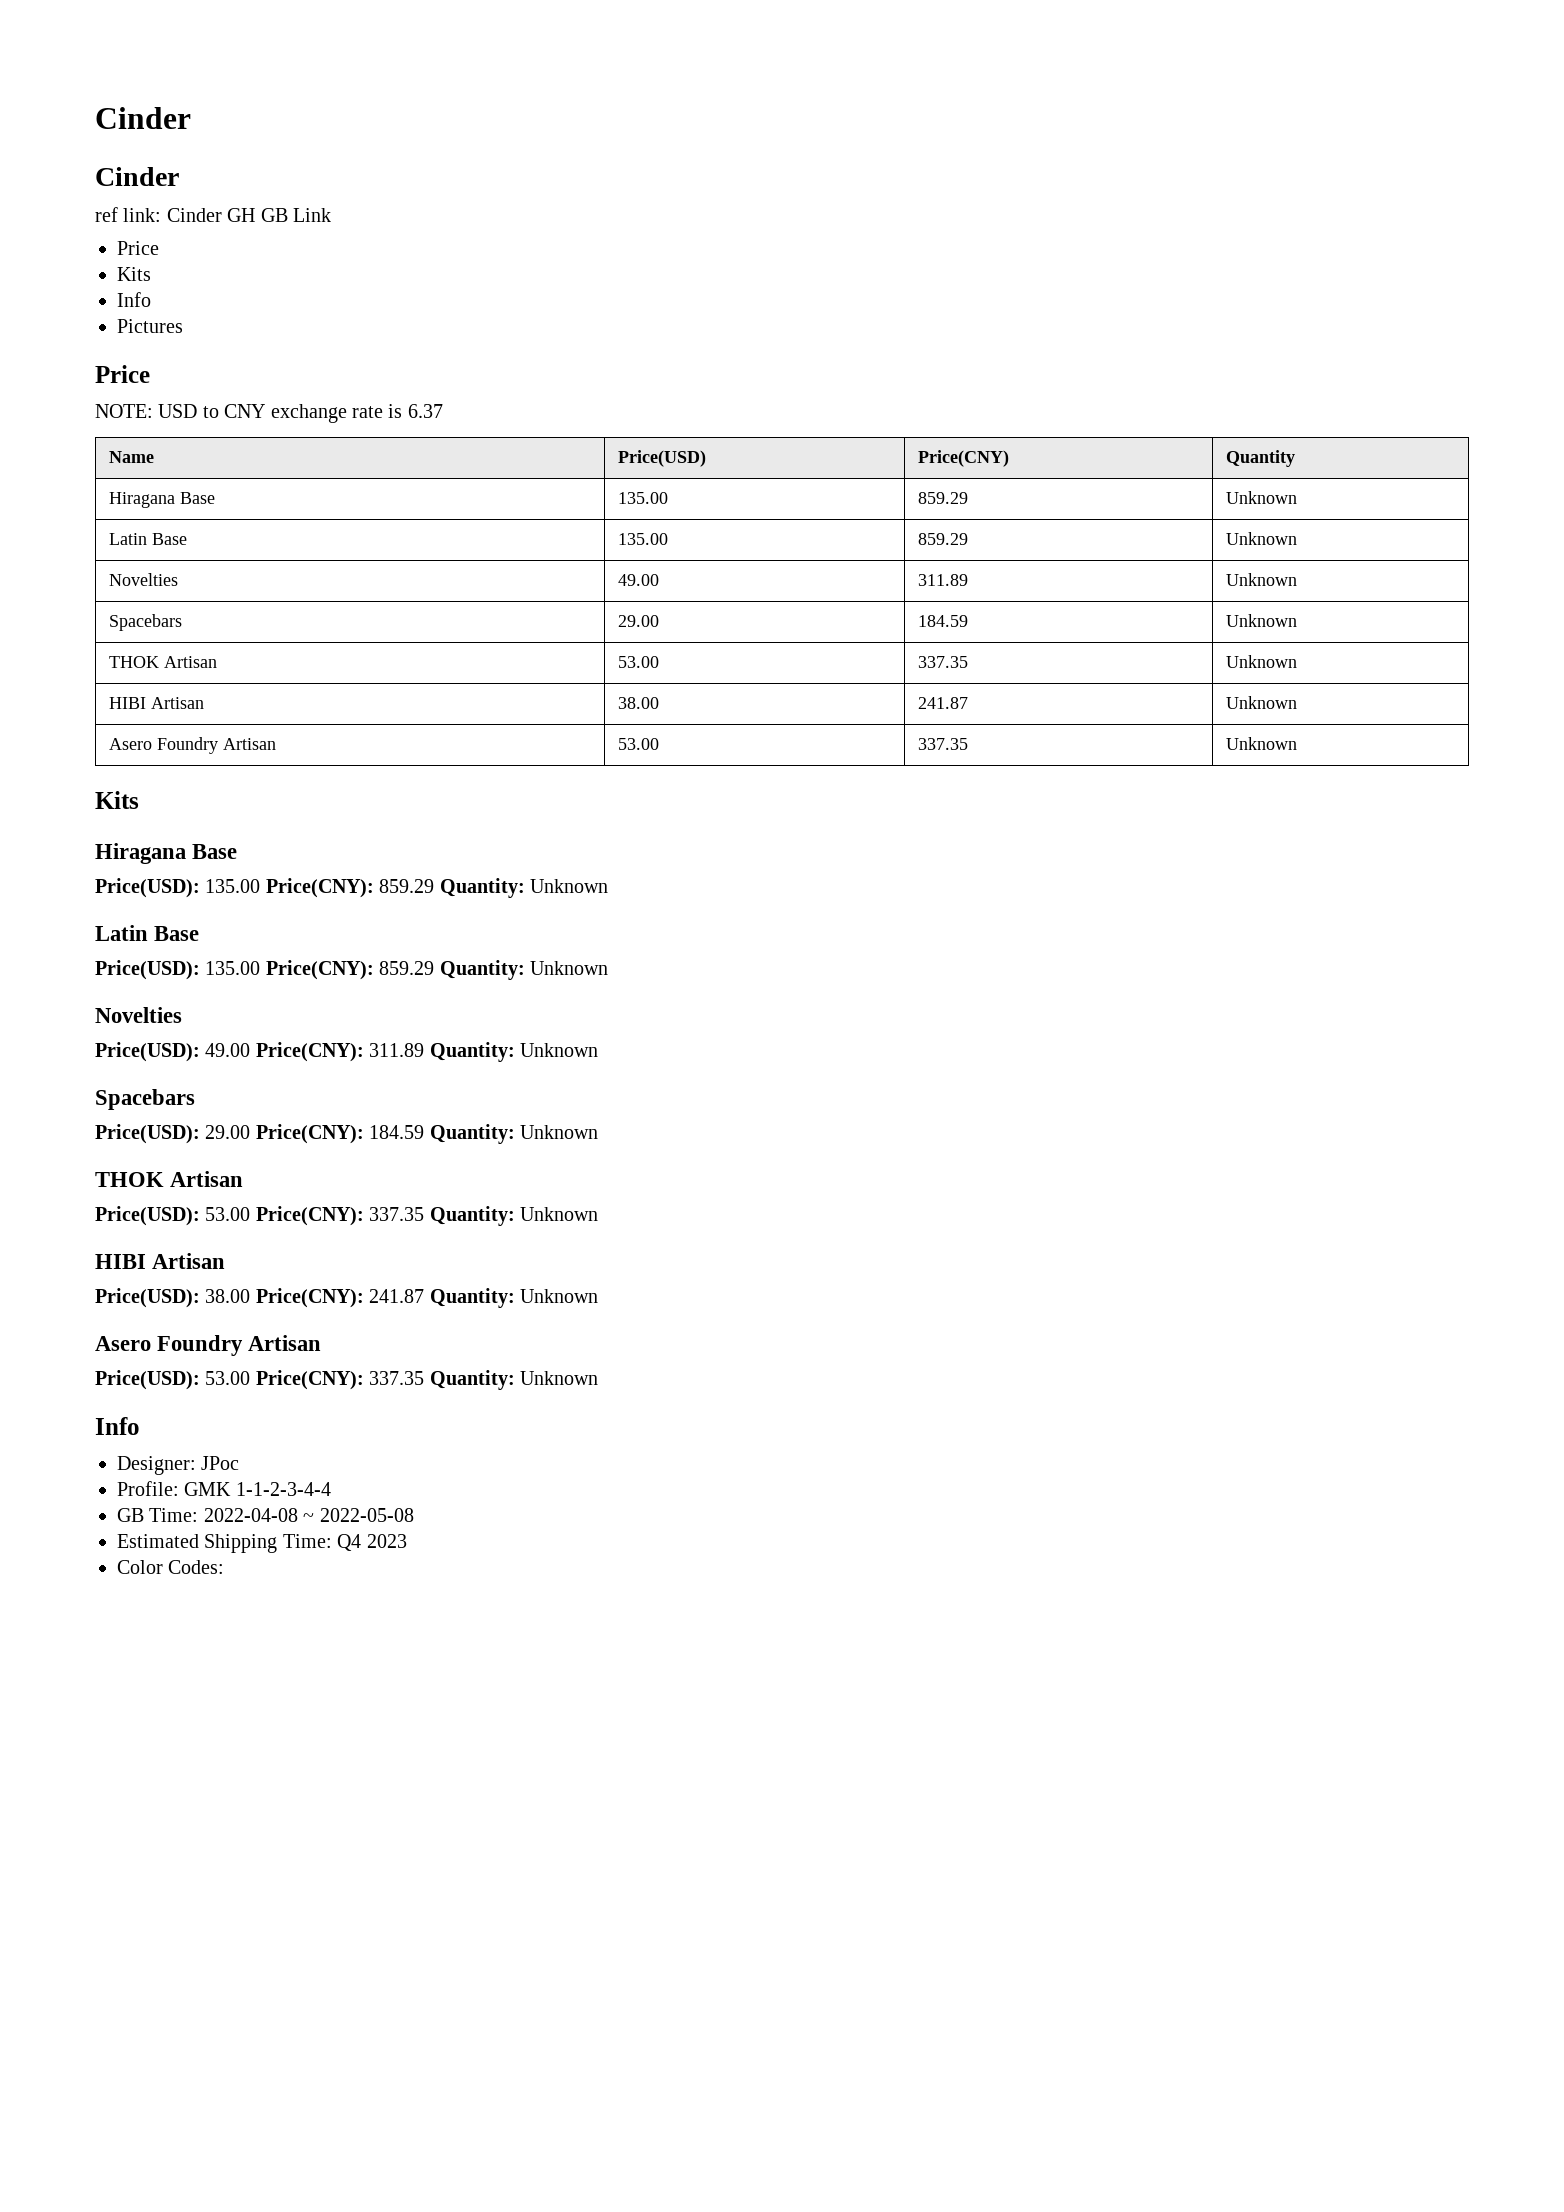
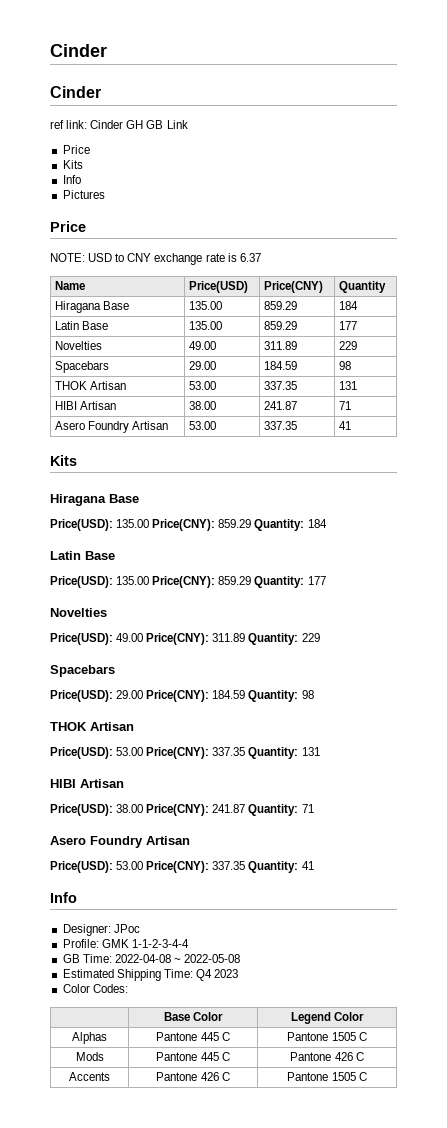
- Hiragana Base | 135.00 | 859.29 | Unknown
+ Hiragana Base | 135.00 | 859.29 | 184
- Latin Base | 135.00 | 859.29 | Unknown
+ Latin Base | 135.00 | 859.29 | 177
- Novelties | 49.00 | 311.89 | Unknown
+ Novelties | 49.00 | 311.89 | 229
- Spacebars | 29.00 | 184.59 | Unknown
+ Spacebars | 29.00 | 184.59 | 98
- THOK Artisan | 53.00 | 337.35 | Unknown
+ THOK Artisan | 53.00 | 337.35 | 131
- HIBI Artisan | 38.00 | 241.87 | Unknown
+ HIBI Artisan | 38.00 | 241.87 | 71
- Asero Foundry Artisan | 53.00 | 337.35 | Unknown
+ Asero Foundry Artisan | 53.00 | 337.35 | 41
  Kits
  Hiragana Base
- Price(USD): 135.00 Price(CNY): 859.29 Quantity: Unknown
+ Price(USD): 135.00 Price(CNY): 859.29 Quantity: 184
  Latin Base
- Price(USD): 135.00 Price(CNY): 859.29 Quantity: Unknown
+ Price(USD): 135.00 Price(CNY): 859.29 Quantity: 177
- Price(USD): 49.00 Price(CNY): 311.89 Quantity: Unknown
+ Price(USD): 49.00 Price(CNY): 311.89 Quantity: 229
- Price(USD): 29.00 Price(CNY): 184.59 Quantity: Unknown
+ Price(USD): 29.00 Price(CNY): 184.59 Quantity: 98
  THOK Artisan
- Price(USD): 53.00 Price(CNY): 337.35 Quantity: Unknown
+ Price(USD): 53.00 Price(CNY): 337.35 Quantity: 131
- Price(USD): 38.00 Price(CNY): 241.87 Quantity: Unknown
+ Price(USD): 38.00 Price(CNY): 241.87 Quantity: 71
  Asero Foundry Artisan
- Price(USD): 53.00 Price(CNY): 337.35 Quantity: Unknown
+ Price(USD): 53.00 Price(CNY): 337.35 Quantity: 41
+ | Base Color | Legend Color
+ Alphas | Pantone 445 C | Pantone 1505 C
+ Mods | Pantone 445 C | Pantone 426 C
+ Accents | Pantone 426 C | Pantone 1505 C

